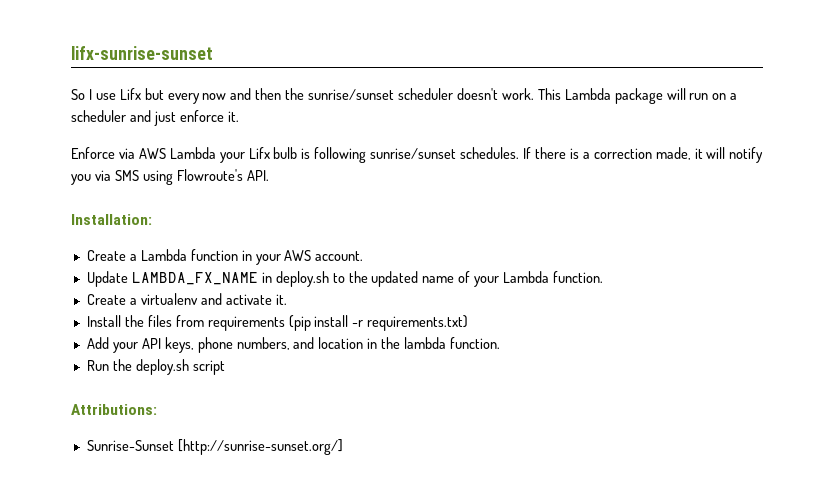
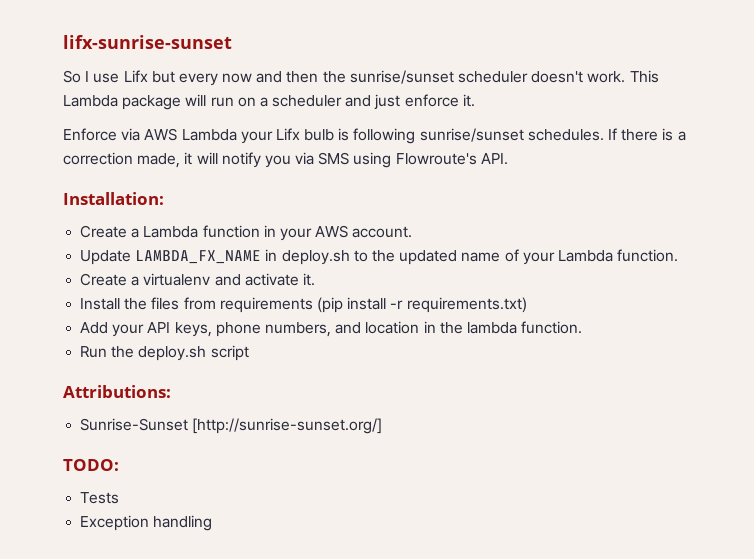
+ TODO:
+ Tests
+ Exception handling

